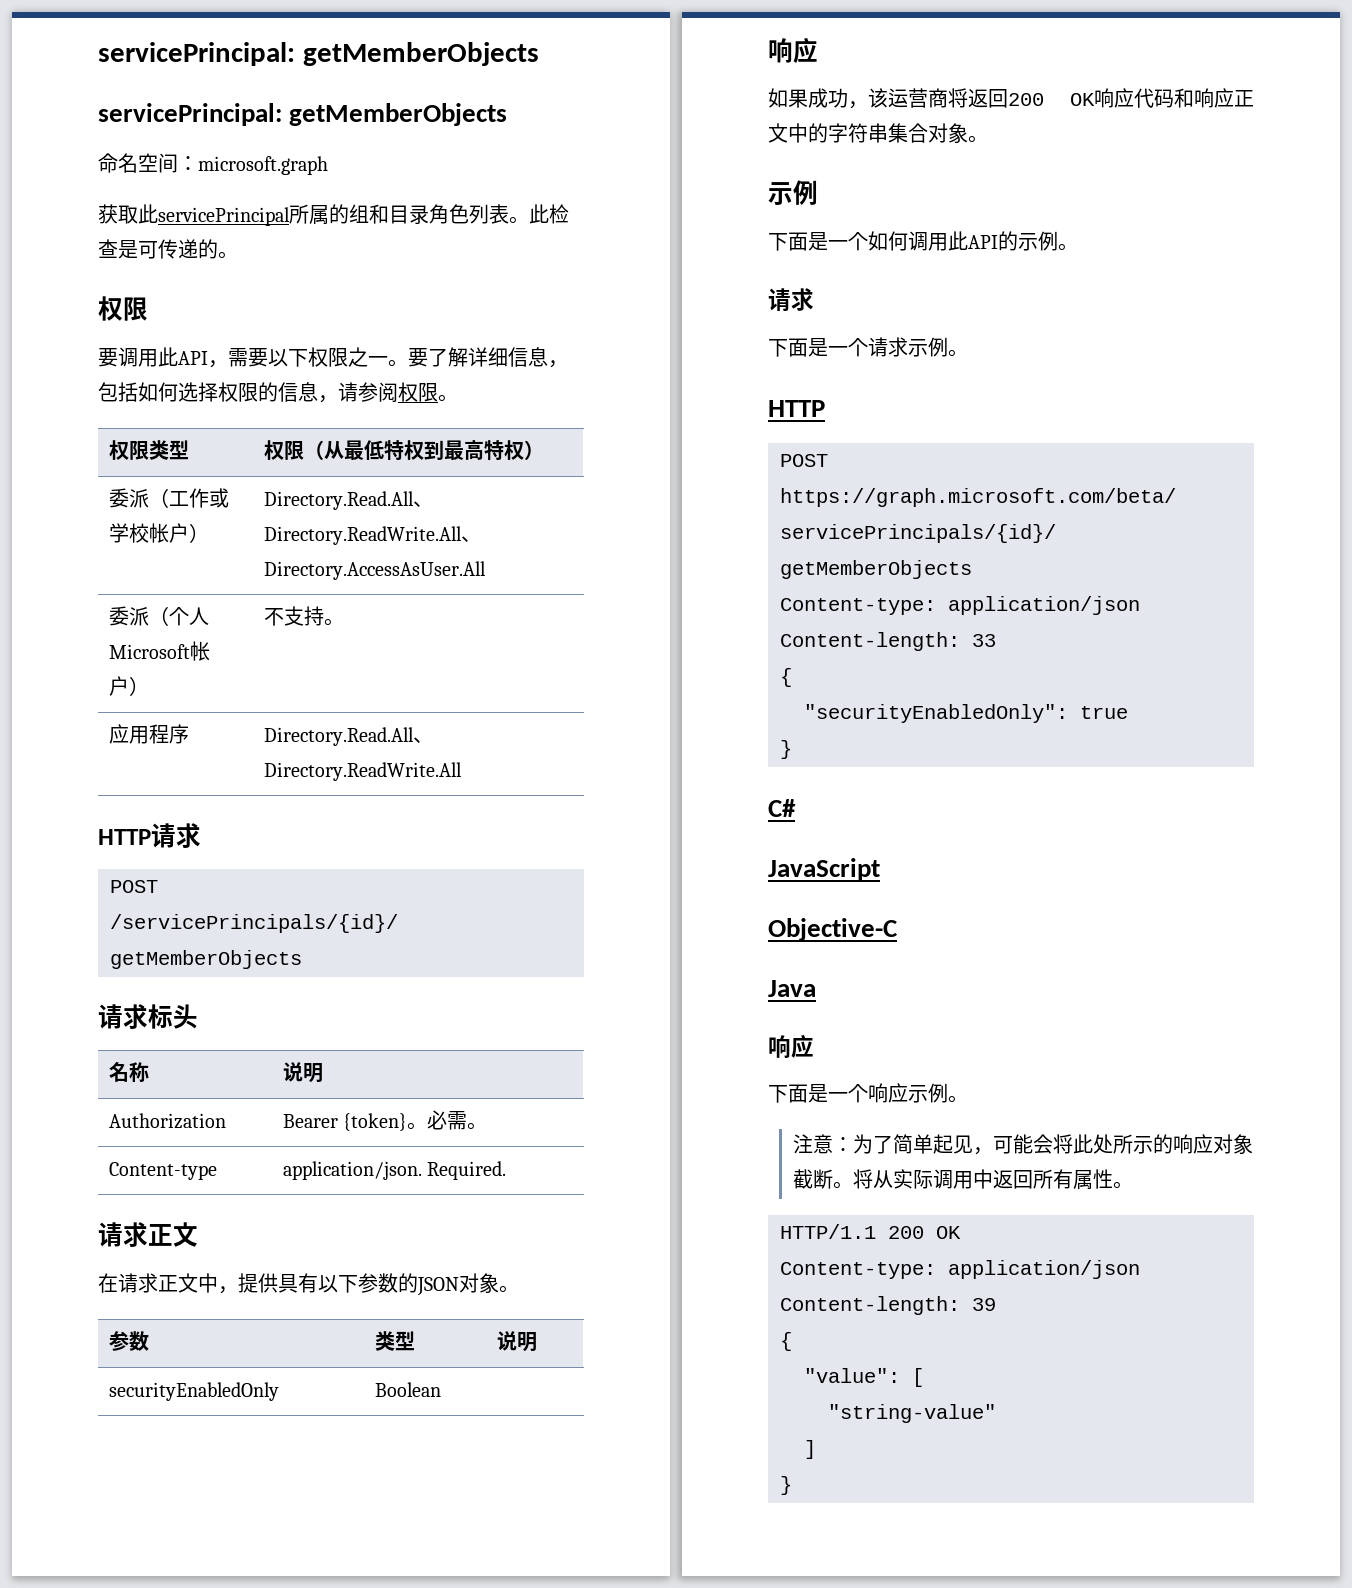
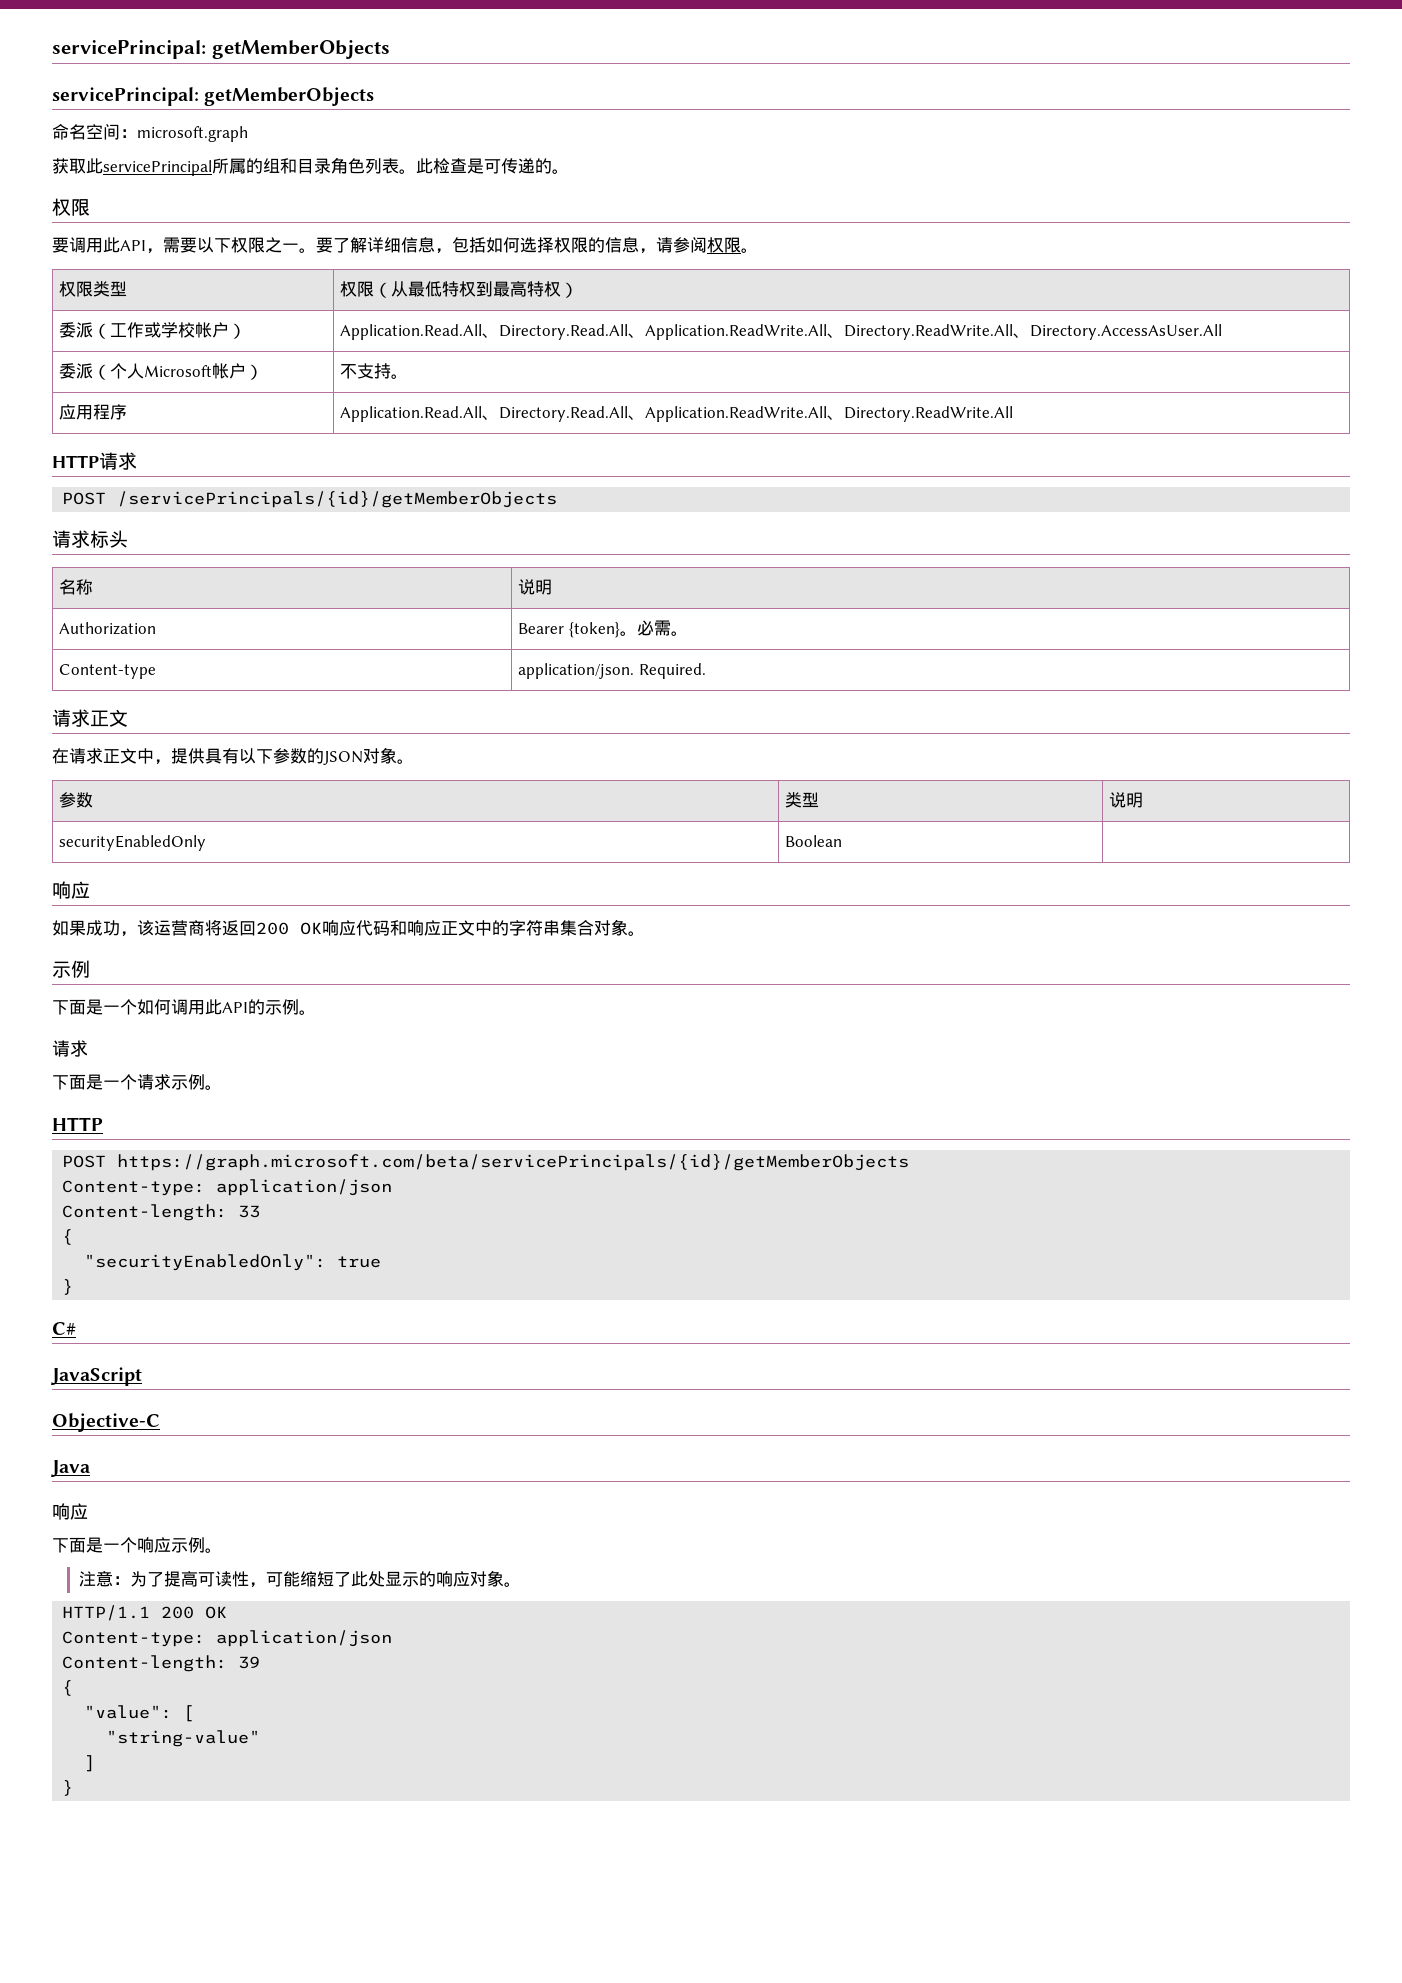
- 委派（工作或学校帐户） | Directory.Read.All、Directory.ReadWrite.All、Directory.AccessAsUser.All
+ 委派（工作或学校帐户） | Application.Read.All、Directory.Read.All、Application.ReadWrite.All、Directory.ReadWrite.All、Directory.AccessAsUser.All
- 应用程序 | Directory.Read.All、Directory.ReadWrite.All
+ 应用程序 | Application.Read.All、Directory.Read.All、Application.ReadWrite.All、Directory.ReadWrite.All
- 注意：为了简单起见，可能会将此处所示的响应对象截断。将从实际调用中返回所有属性。
+ 注意：为了提高可读性，可能缩短了此处显示的响应对象。

